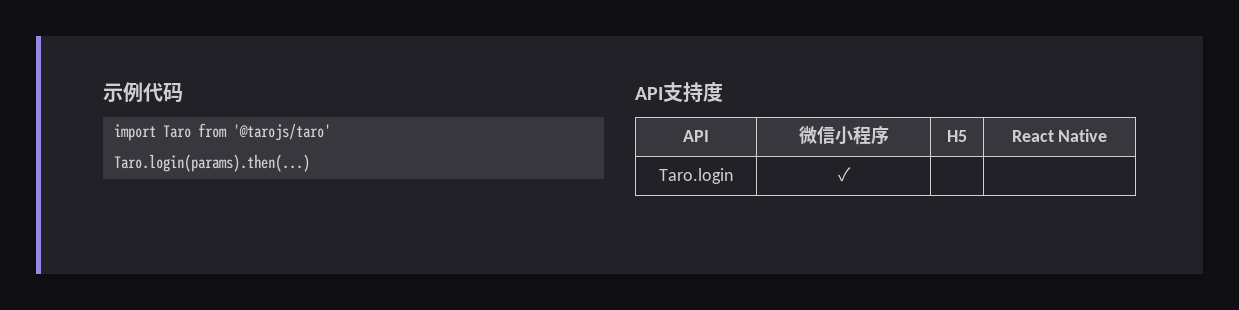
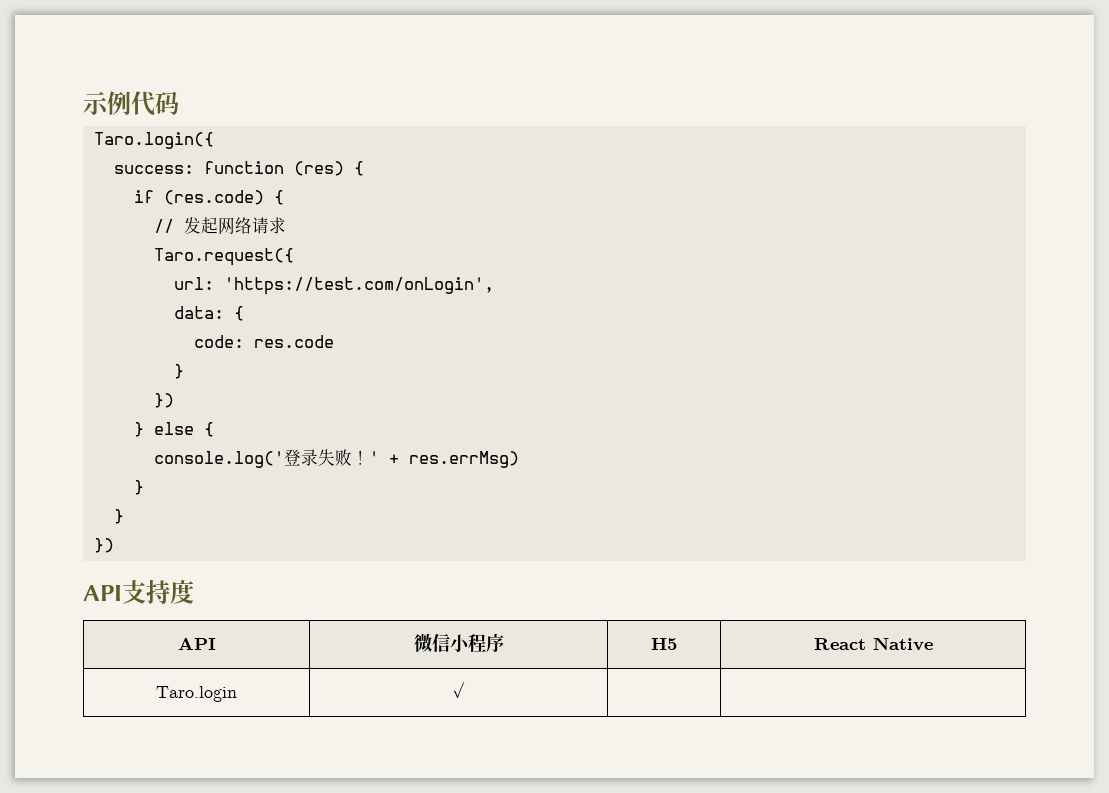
- import Taro from '@tarojs/taro'
- Taro.login(params).then(...)
+ Taro.login({
+ success: function (res) {
+ if (res.code) {
+ // 发起网络请求
+ Taro.request({
+ url: 'https://test.com/onLogin',
+ data: {
+ code: res.code
+ }
+ })
+ } else {
+ console.log('登录失败！' + res.errMsg)
+ }
+ }
+ })

